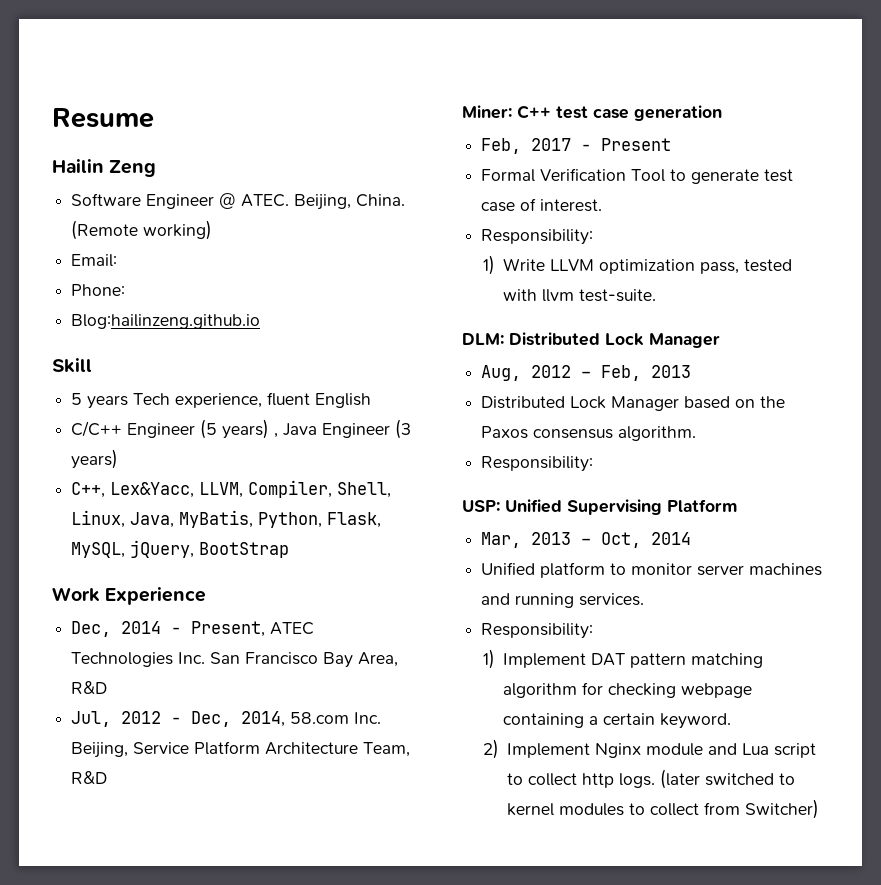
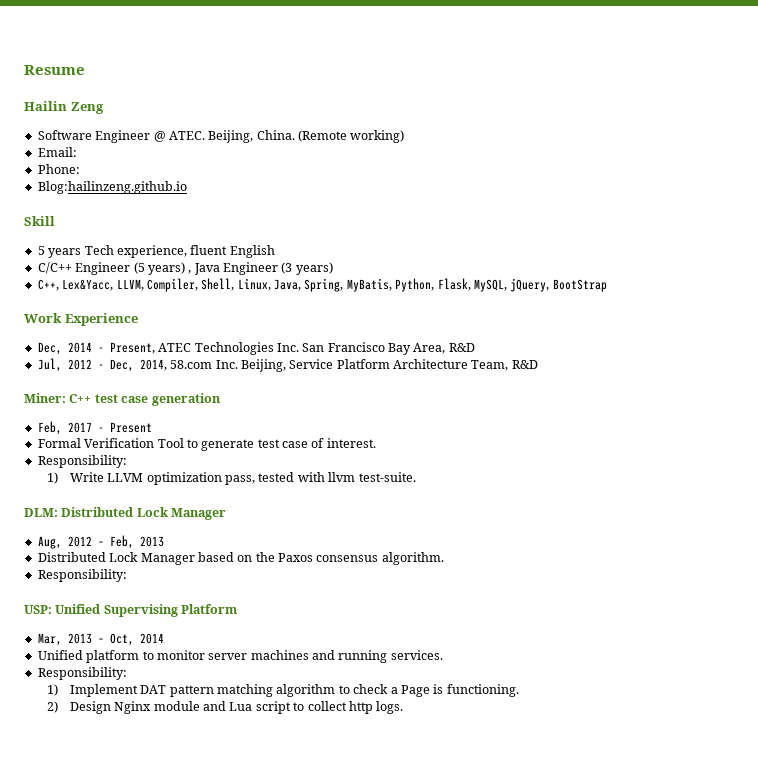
- C++, Lex&Yacc, LLVM, Compiler, Shell, Linux, Java, MyBatis, Python, Flask, MySQL, jQuery, BootStrap
+ C++, Lex&Yacc, LLVM, Compiler, Shell, Linux, Java, Spring, MyBatis, Python, Flask, MySQL, jQuery, BootStrap
- 1) Implement DAT pattern matching algorithm for checking webpage containing a certain keyword.
+ 1) Implement DAT pattern matching algorithm to check a Page is functioning.
- 2) Implement Nginx module and Lua script to collect http logs. (later switched to kernel modules to collect from Switcher)
+ 2) Design Nginx module and Lua script to collect http logs.

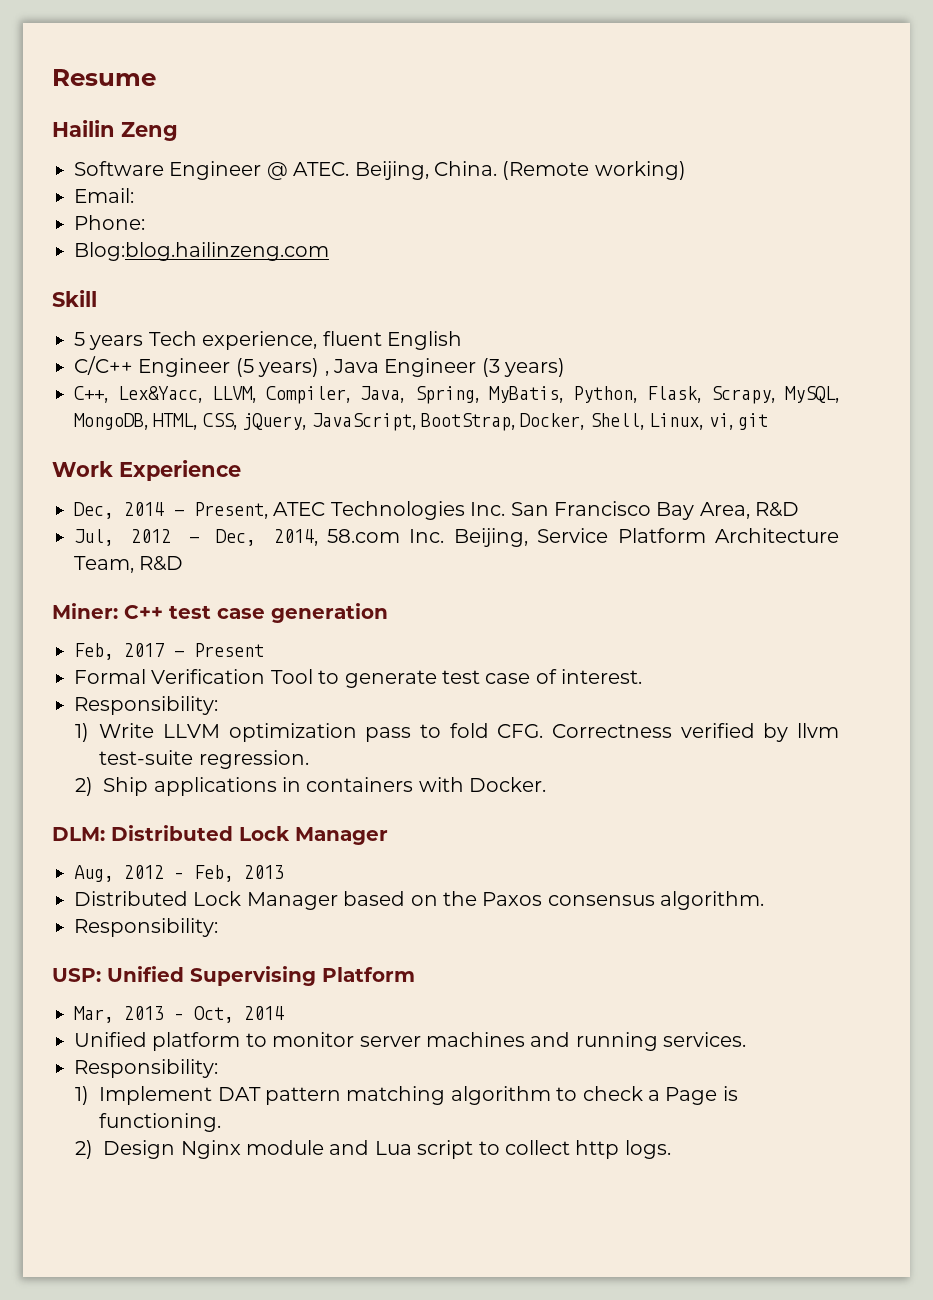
- Blog:hailinzeng.github.io
+ Blog:blog.hailinzeng.com
- C++, Lex&Yacc, LLVM, Compiler, Shell, Linux, Java, Spring, MyBatis, Python, Flask, MySQL, jQuery, BootStrap
+ C++, Lex&Yacc, LLVM, Compiler, Java, Spring, MyBatis, Python, Flask, Scrapy, MySQL, MongoDB, HTML, CSS, jQuery, JavaScript, BootStrap, Docker, Shell, Linux, vi, git
- 1) Write LLVM optimization pass, tested with llvm test-suite.
+ 1) Write LLVM optimization pass to fold CFG. Correctness verified by llvm test-suite regression.
+ 2) Ship applications in containers with Docker.

